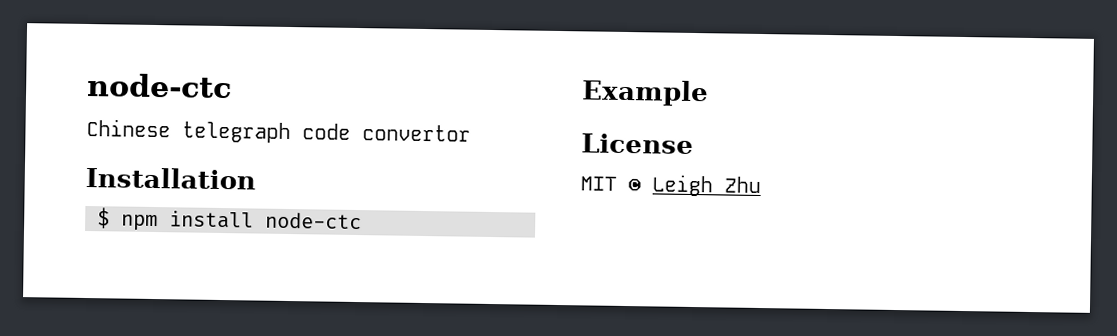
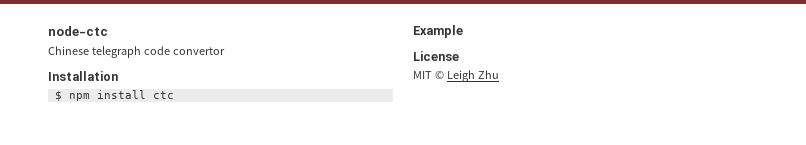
- $ npm install node-ctc
+ $ npm install ctc

